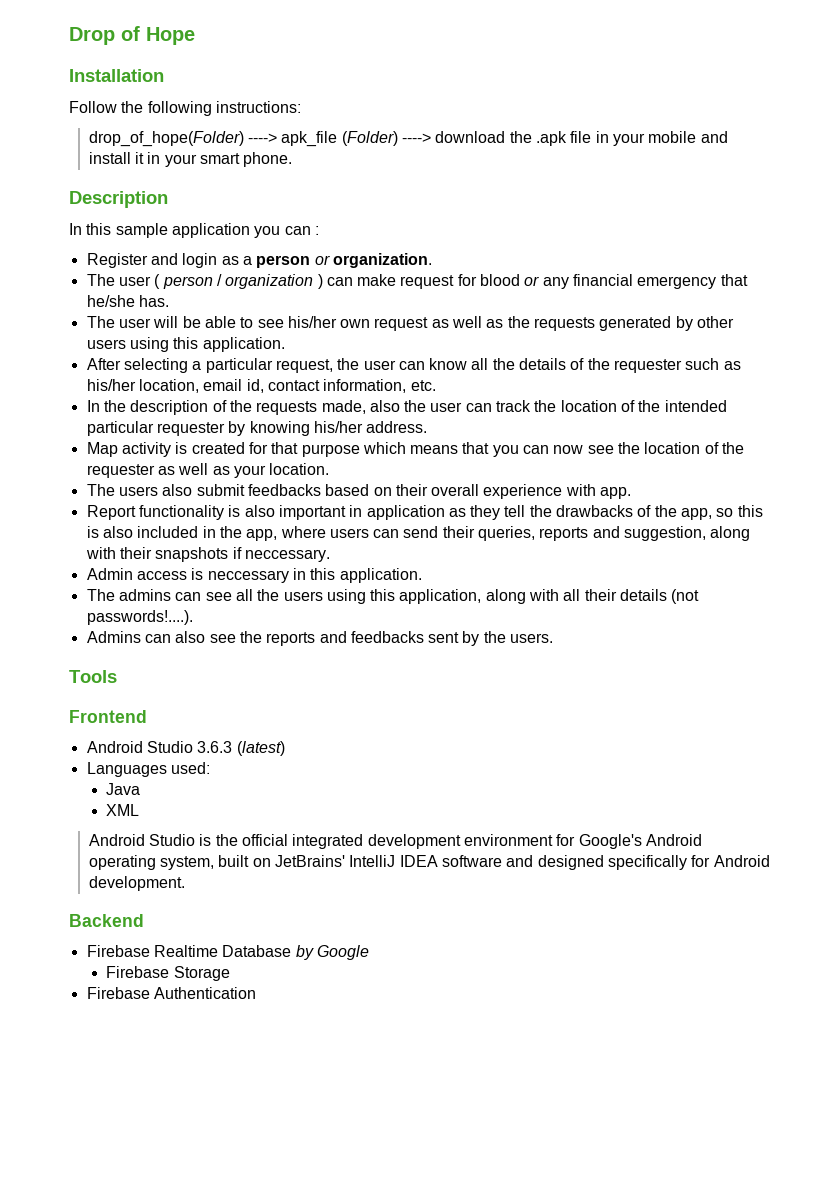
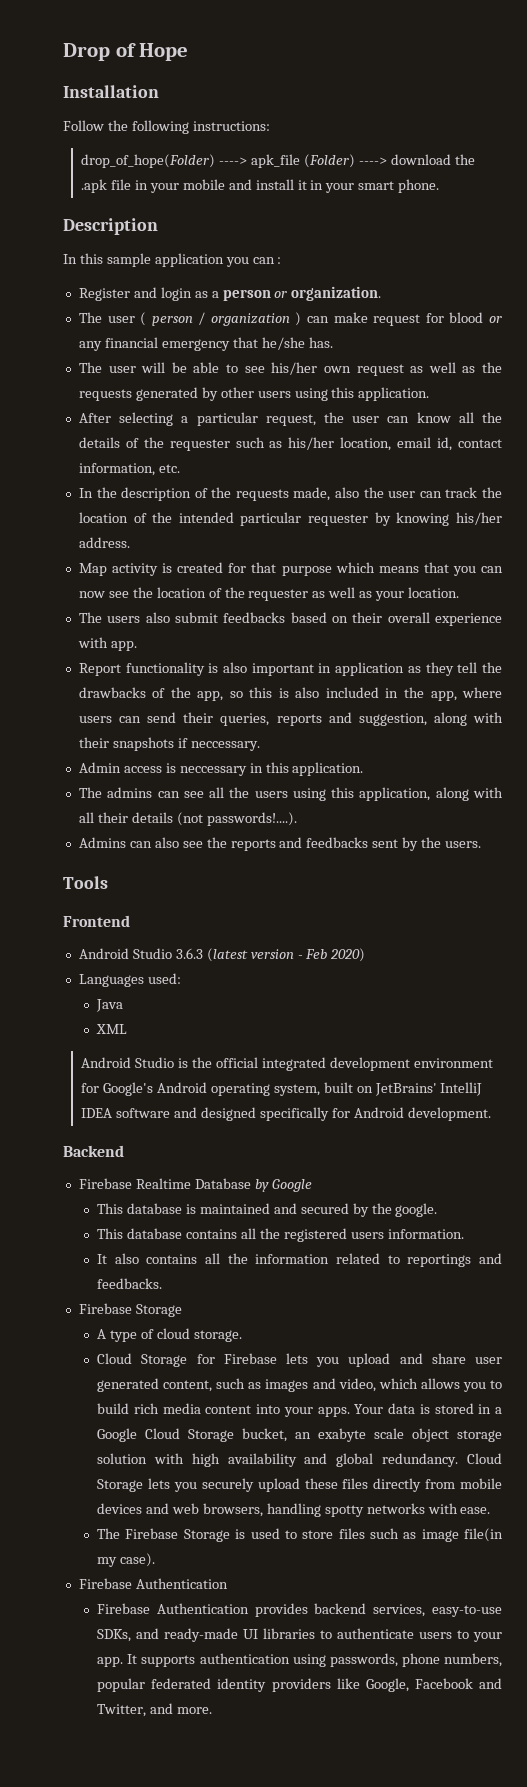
- Android Studio 3.6.3 (latest)
+ Android Studio 3.6.3 (latest version - Feb 2020)
+ This database is maintained and secured by the google.
+ This database contains all the registered users information.
+ It also contains all the information related to reportings and feedbacks.
  Firebase Storage
+ A type of cloud storage.
+ Cloud Storage for Firebase lets you upload and share user generated content, such as images and video, which allows you to build rich media content into your apps. Your data is stored in a Google Cloud Storage bucket, an exabyte scale object storage solution with high availability and global redundancy. Cloud Storage lets you securely upload these files directly from mobile devices and web browsers, handling spotty networks with ease.
+ The Firebase Storage is used to store files such as image file(in my case).
  Firebase Authentication
+ Firebase Authentication provides backend services, easy-to-use SDKs, and ready-made UI libraries to authenticate users to your app. It supports authentication using passwords, phone numbers, popular federated identity providers like Google, Facebook and Twitter, and more.

